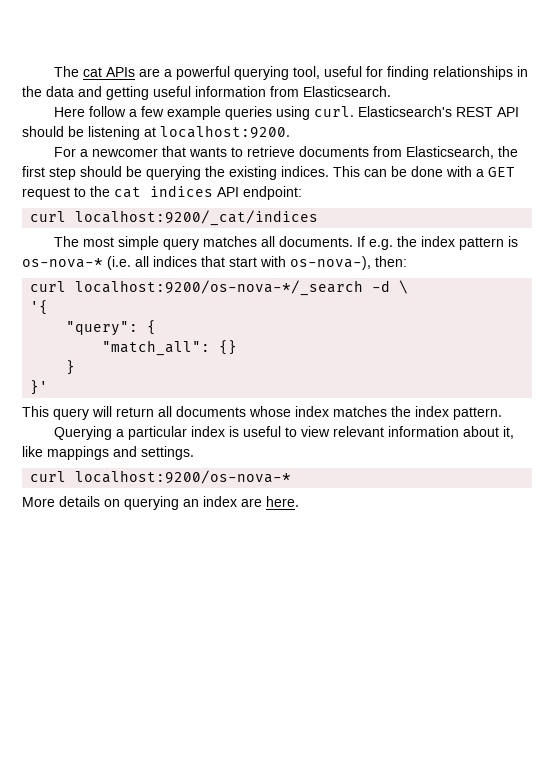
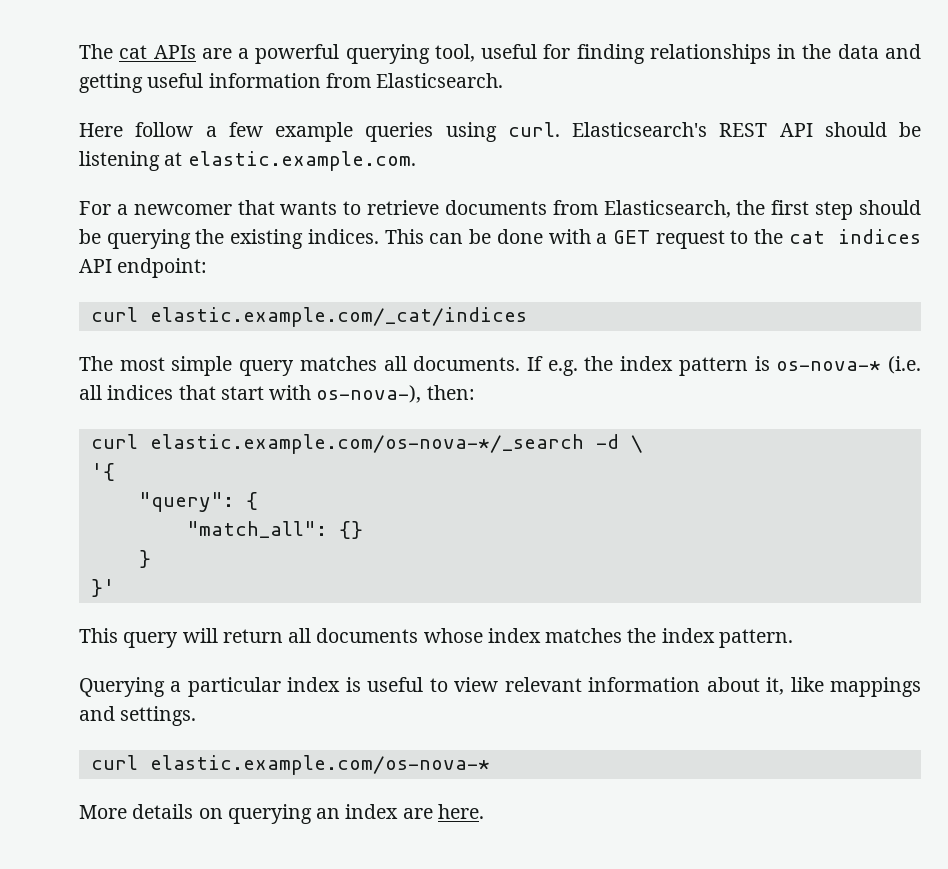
- Elasticsearch's REST API should be listening at localhost:9200.
+ Elasticsearch's REST API should be listening at elastic.example.com.
- curl localhost:9200/_cat/indices
+ curl elastic.example.com/_cat/indices
- curl localhost:9200/os-nova-*/_search -d \
+ curl elastic.example.com/os-nova-*/_search -d \
- curl localhost:9200/os-nova-*
+ curl elastic.example.com/os-nova-*

